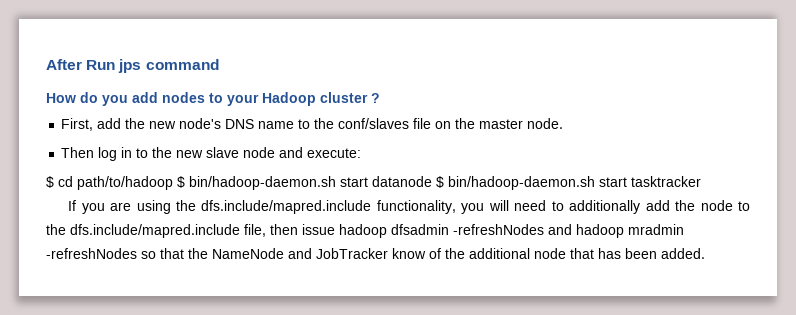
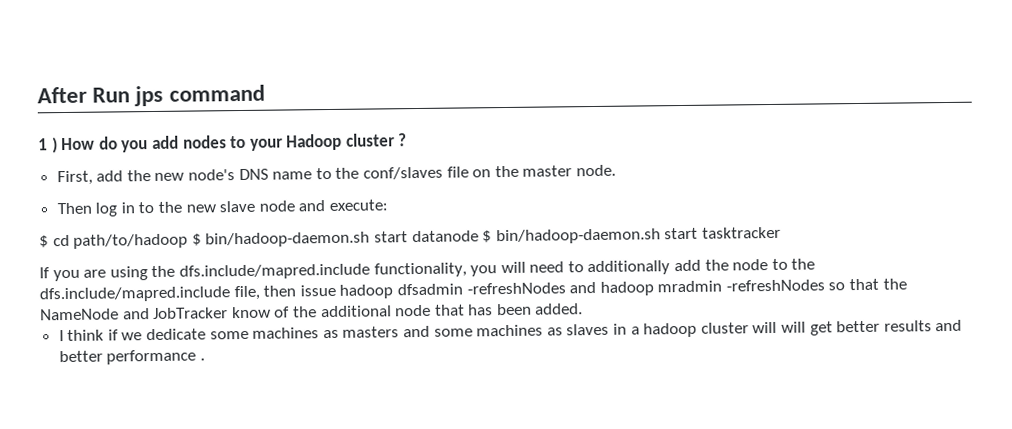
- How do you add nodes to your Hadoop cluster ?
+ 1 ) How do you add nodes to your Hadoop cluster ?
+ I think if we dedicate some machines as masters and some machines as slaves in a hadoop cluster will will get better results and better performance .

